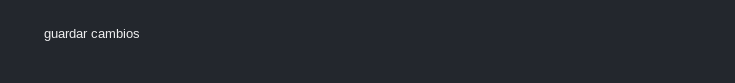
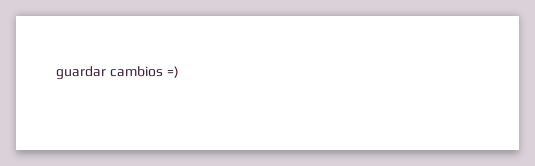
- guardar cambios
+ guardar cambios =)

